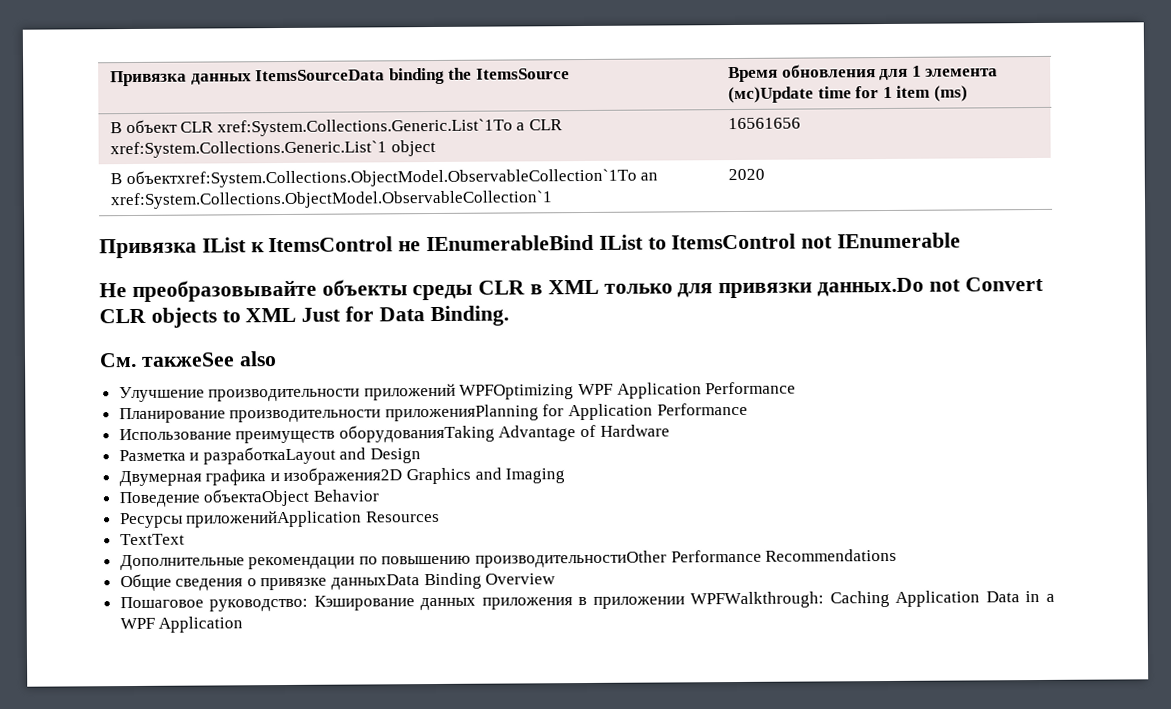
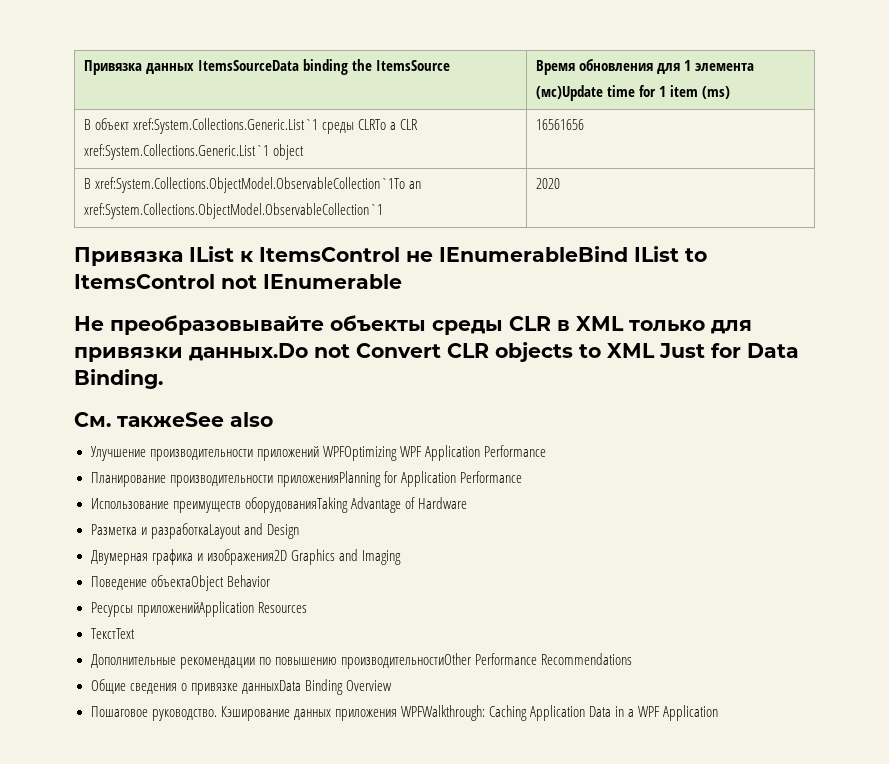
- В объект CLR xref:System.Collections.Generic.List`1To a CLR xref:System.Collections.Generic.List`1 object | 16561656
+ В объект xref:System.Collections.Generic.List`1 среды CLRTo a CLR xref:System.Collections.Generic.List`1 object | 16561656
- В объектxref:System.Collections.ObjectModel.ObservableCollection`1To an xref:System.Collections.ObjectModel.ObservableCollection`1 | 2020
+ В xref:System.Collections.ObjectModel.ObservableCollection`1To an xref:System.Collections.ObjectModel.ObservableCollection`1 | 2020
- TextText
+ ТекстText
- Пошаговое руководство: Кэширование данных приложения в приложении WPFWalkthrough: Caching Application Data in a WPF Application
+ Пошаговое руководство. Кэширование данных приложения WPFWalkthrough: Caching Application Data in a WPF Application

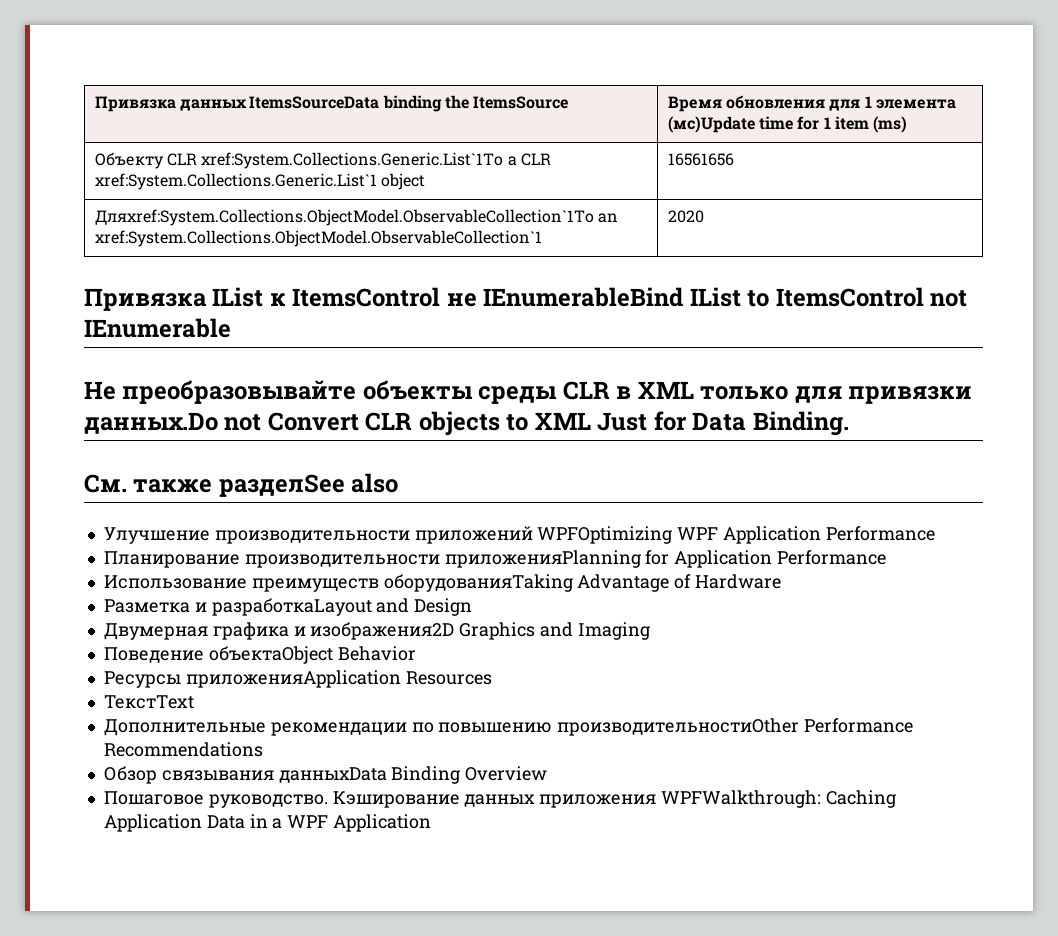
- В объект xref:System.Collections.Generic.List`1 среды CLRTo a CLR xref:System.Collections.Generic.List`1 object | 16561656
+ Объекту CLR xref:System.Collections.Generic.List`1To a CLR xref:System.Collections.Generic.List`1 object | 16561656
- В xref:System.Collections.ObjectModel.ObservableCollection`1To an xref:System.Collections.ObjectModel.ObservableCollection`1 | 2020
+ Дляxref:System.Collections.ObjectModel.ObservableCollection`1To an xref:System.Collections.ObjectModel.ObservableCollection`1 | 2020
- См. такжеSee also
+ См. также разделSee also
- Ресурсы приложенийApplication Resources
+ Ресурсы приложенияApplication Resources
- Общие сведения о привязке данныхData Binding Overview
+ Обзор связывания данныхData Binding Overview

